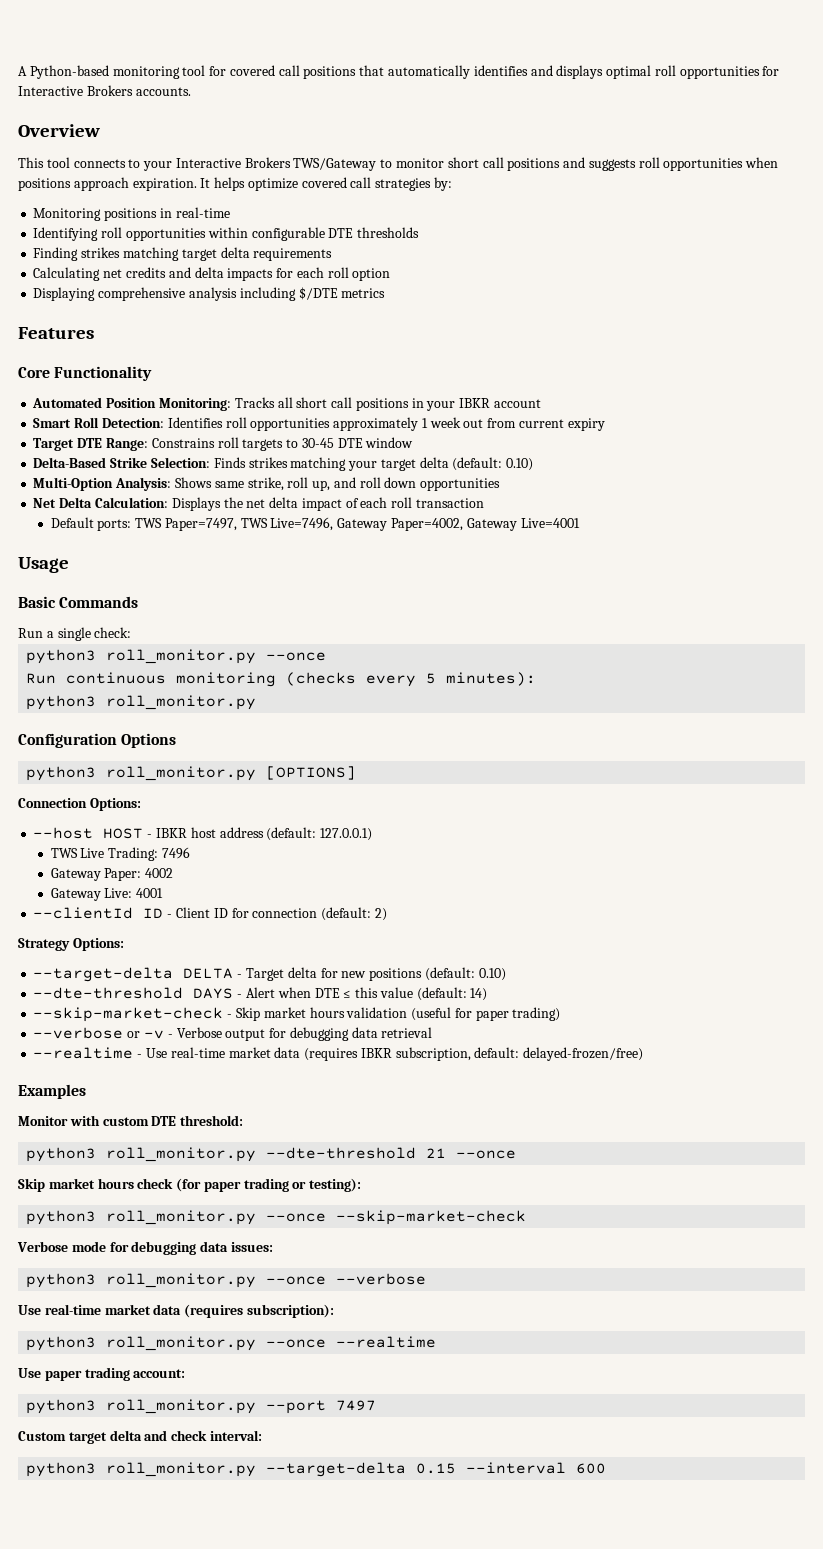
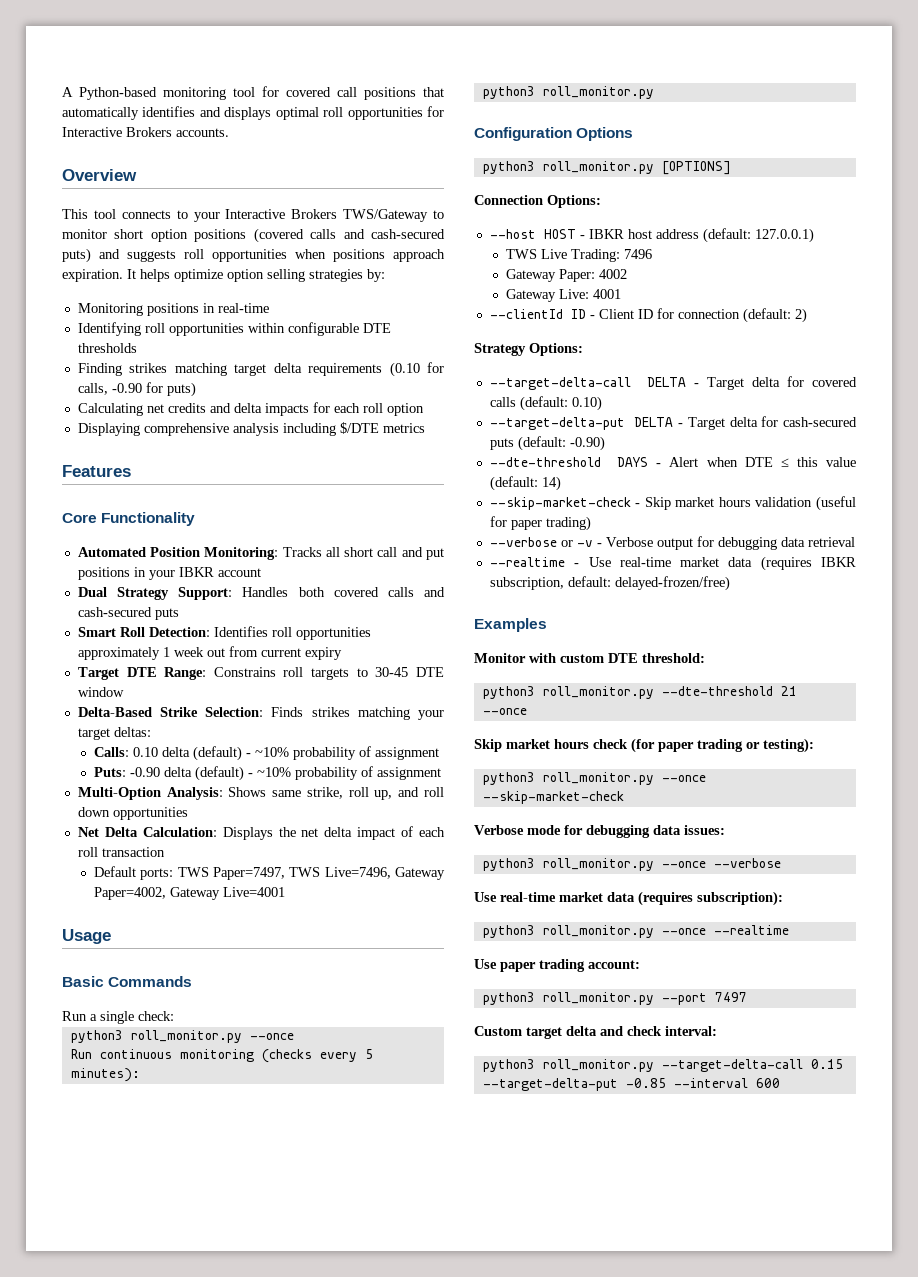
- This tool connects to your Interactive Brokers TWS/Gateway to monitor short call positions and suggests roll opportunities when positions approach expiration.
+ This tool connects to your Interactive Brokers TWS/Gateway to monitor short option positions (covered calls and cash-secured puts) and suggests roll opportunities when positions approach expiration.
- It helps optimize covered call strategies by:
+ It helps optimize option selling strategies by:
- Finding strikes matching target delta requirements
+ Finding strikes matching target delta requirements (0.10 for calls, -0.90 for puts)
- Automated Position Monitoring: Tracks all short call positions in your IBKR account
+ Automated Position Monitoring: Tracks all short call and put positions in your IBKR account
+ Dual Strategy Support: Handles both covered calls and cash-secured puts
- Delta-Based Strike Selection: Finds strikes matching your target delta (default: 0.10)
+ Delta-Based Strike Selection: Finds strikes matching your target deltas:
+ Calls: 0.10 delta (default) - ~10% probability of assignment
+ Puts: -0.90 delta (default) - ~10% probability of assignment
- --target-delta DELTA - Target delta for new positions (default: 0.10)
+ --target-delta-call DELTA - Target delta for covered calls (default: 0.10)
+ --target-delta-put DELTA - Target delta for cash-secured puts (default: -0.90)
- python3 roll_monitor.py --target-delta 0.15 --interval 600
+ python3 roll_monitor.py --target-delta-call 0.15 --target-delta-put -0.85 --interval 600

